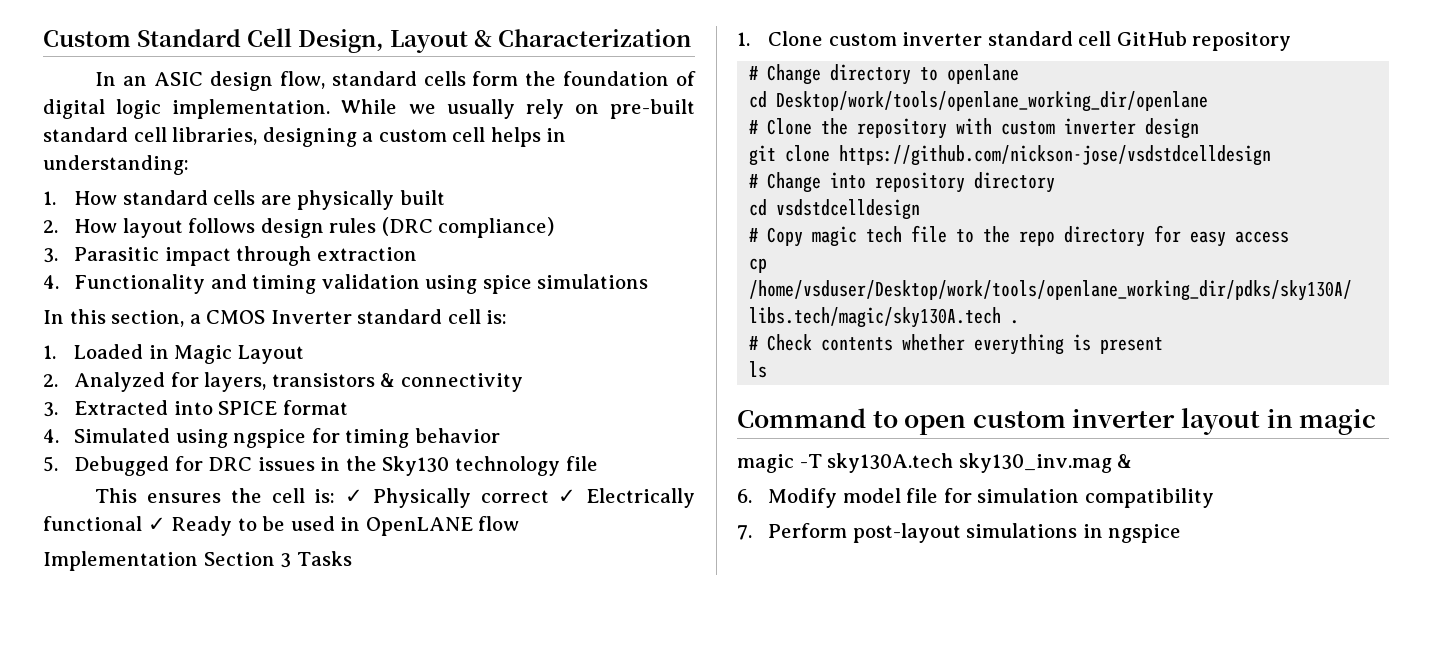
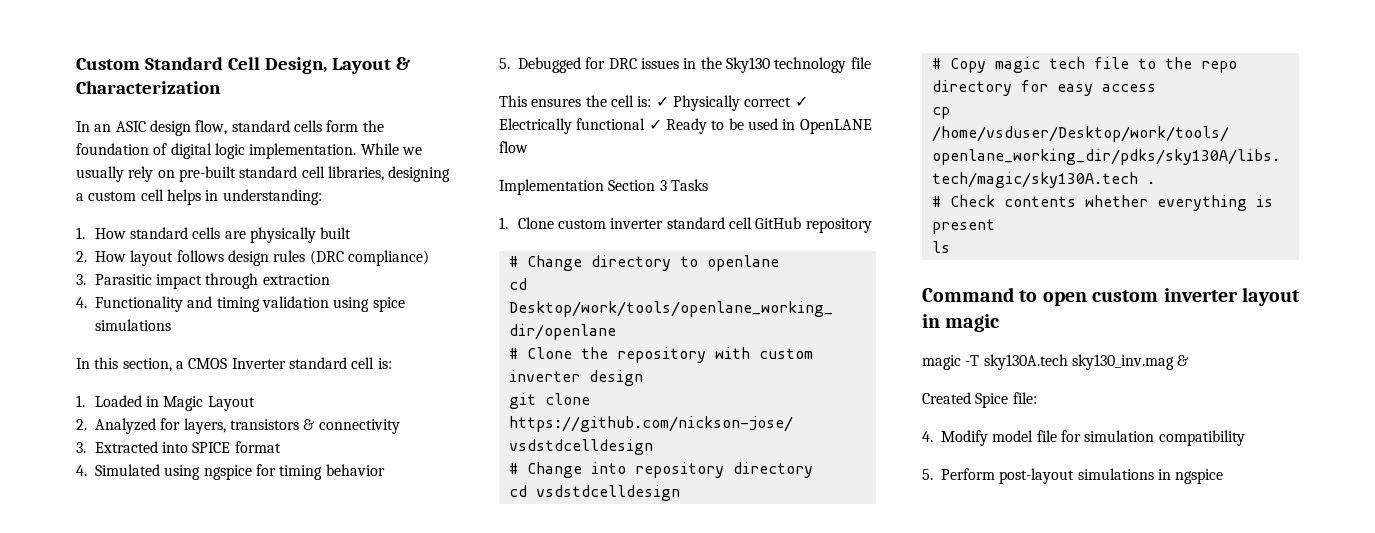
- 6. Modify model file for simulation compatibility
+ Created Spice file:
+ 4. Modify model file for simulation compatibility
- 7. Perform post-layout simulations in ngspice
+ 5. Perform post-layout simulations in ngspice

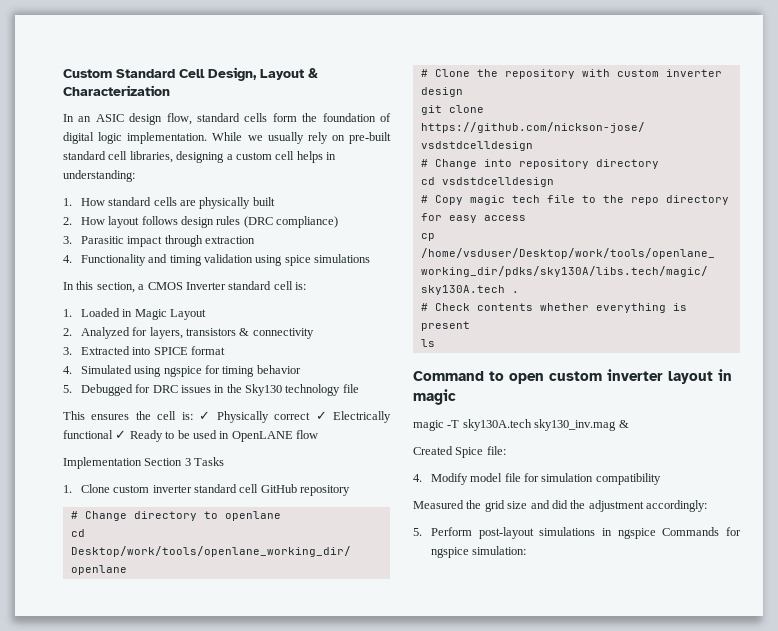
+ Measured the grid size and did the adjustment accordingly:
- 5. Perform post-layout simulations in ngspice
+ 5. Perform post-layout simulations in ngspice Commands for ngspice simulation:

